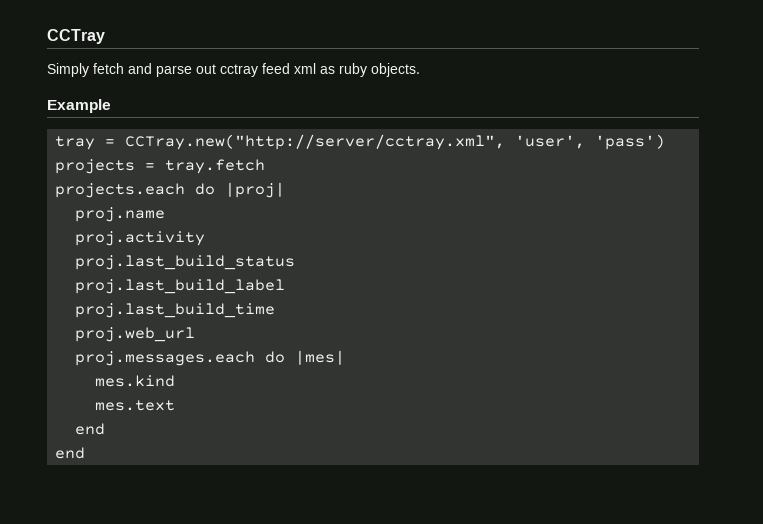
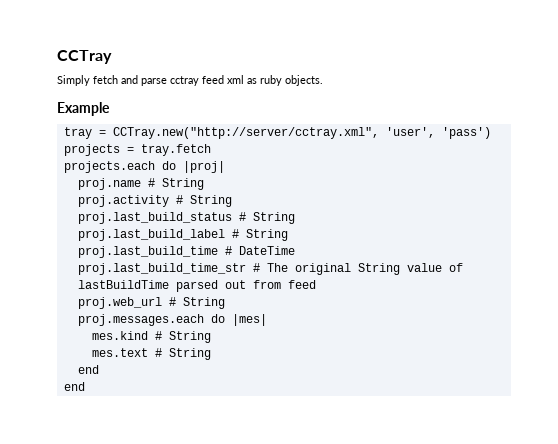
- Simply fetch and parse out cctray feed xml as ruby objects.
+ Simply fetch and parse cctray feed xml as ruby objects.
- proj.name
+ proj.name # String
- proj.activity
+ proj.activity # String
- proj.last_build_status
+ proj.last_build_status # String
- proj.last_build_label
+ proj.last_build_label # String
- proj.last_build_time
+ proj.last_build_time # DateTime
+ proj.last_build_time_str # The original String value of lastBuildTime parsed out from feed
- proj.web_url
+ proj.web_url # String
- mes.kind
+ mes.kind # String
- mes.text
+ mes.text # String

